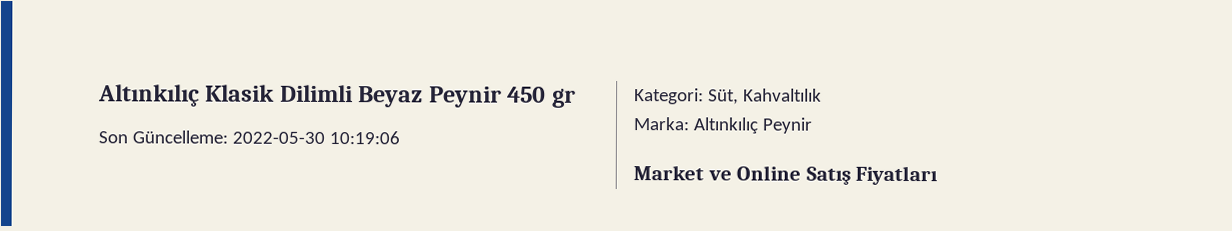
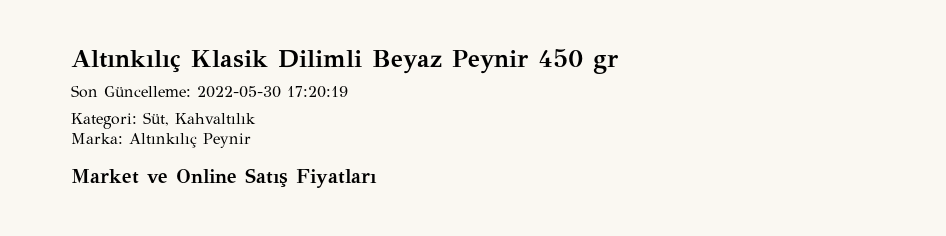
- Son Güncelleme: 2022-05-30 10:19:06
+ Son Güncelleme: 2022-05-30 17:20:19

